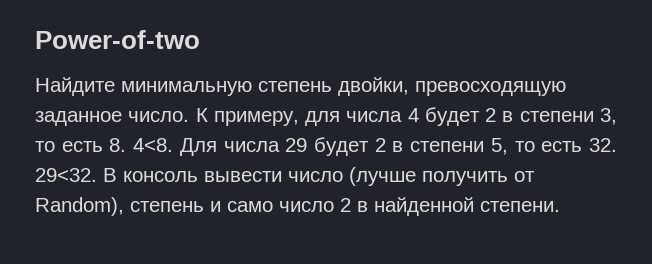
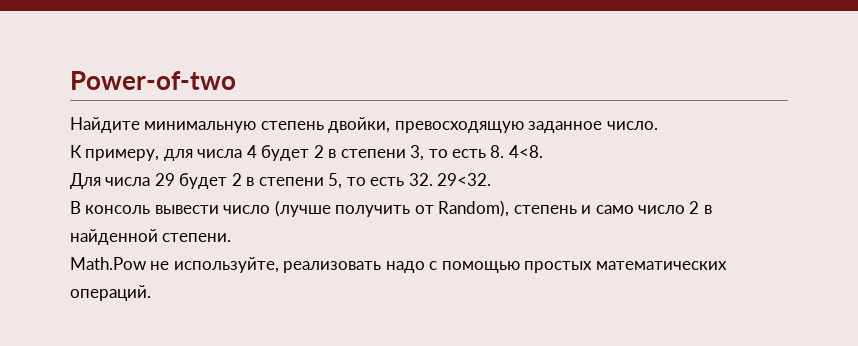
- Найдите минимальную степень двойки, превосходящую заданное число. К примеру, для числа 4 будет 2 в степени 3, то есть 8. 4<8. Для числа 29 будет 2 в степени 5, то есть 32. 29<32. В консоль вывести число (лучше получить от Random), степень и само число 2 в найденной степени.
+ Найдите минимальную степень двойки, превосходящую заданное число.
+ К примеру, для числа 4 будет 2 в степени 3, то есть 8. 4<8.
+ Для числа 29 будет 2 в степени 5, то есть 32. 29<32.
+ В консоль вывести число (лучше получить от Random), степень и само число 2 в найденной степени.
+ Math.Pow не используйте, реализовать надо с помощью простых математических операций.

